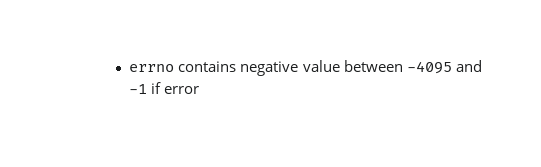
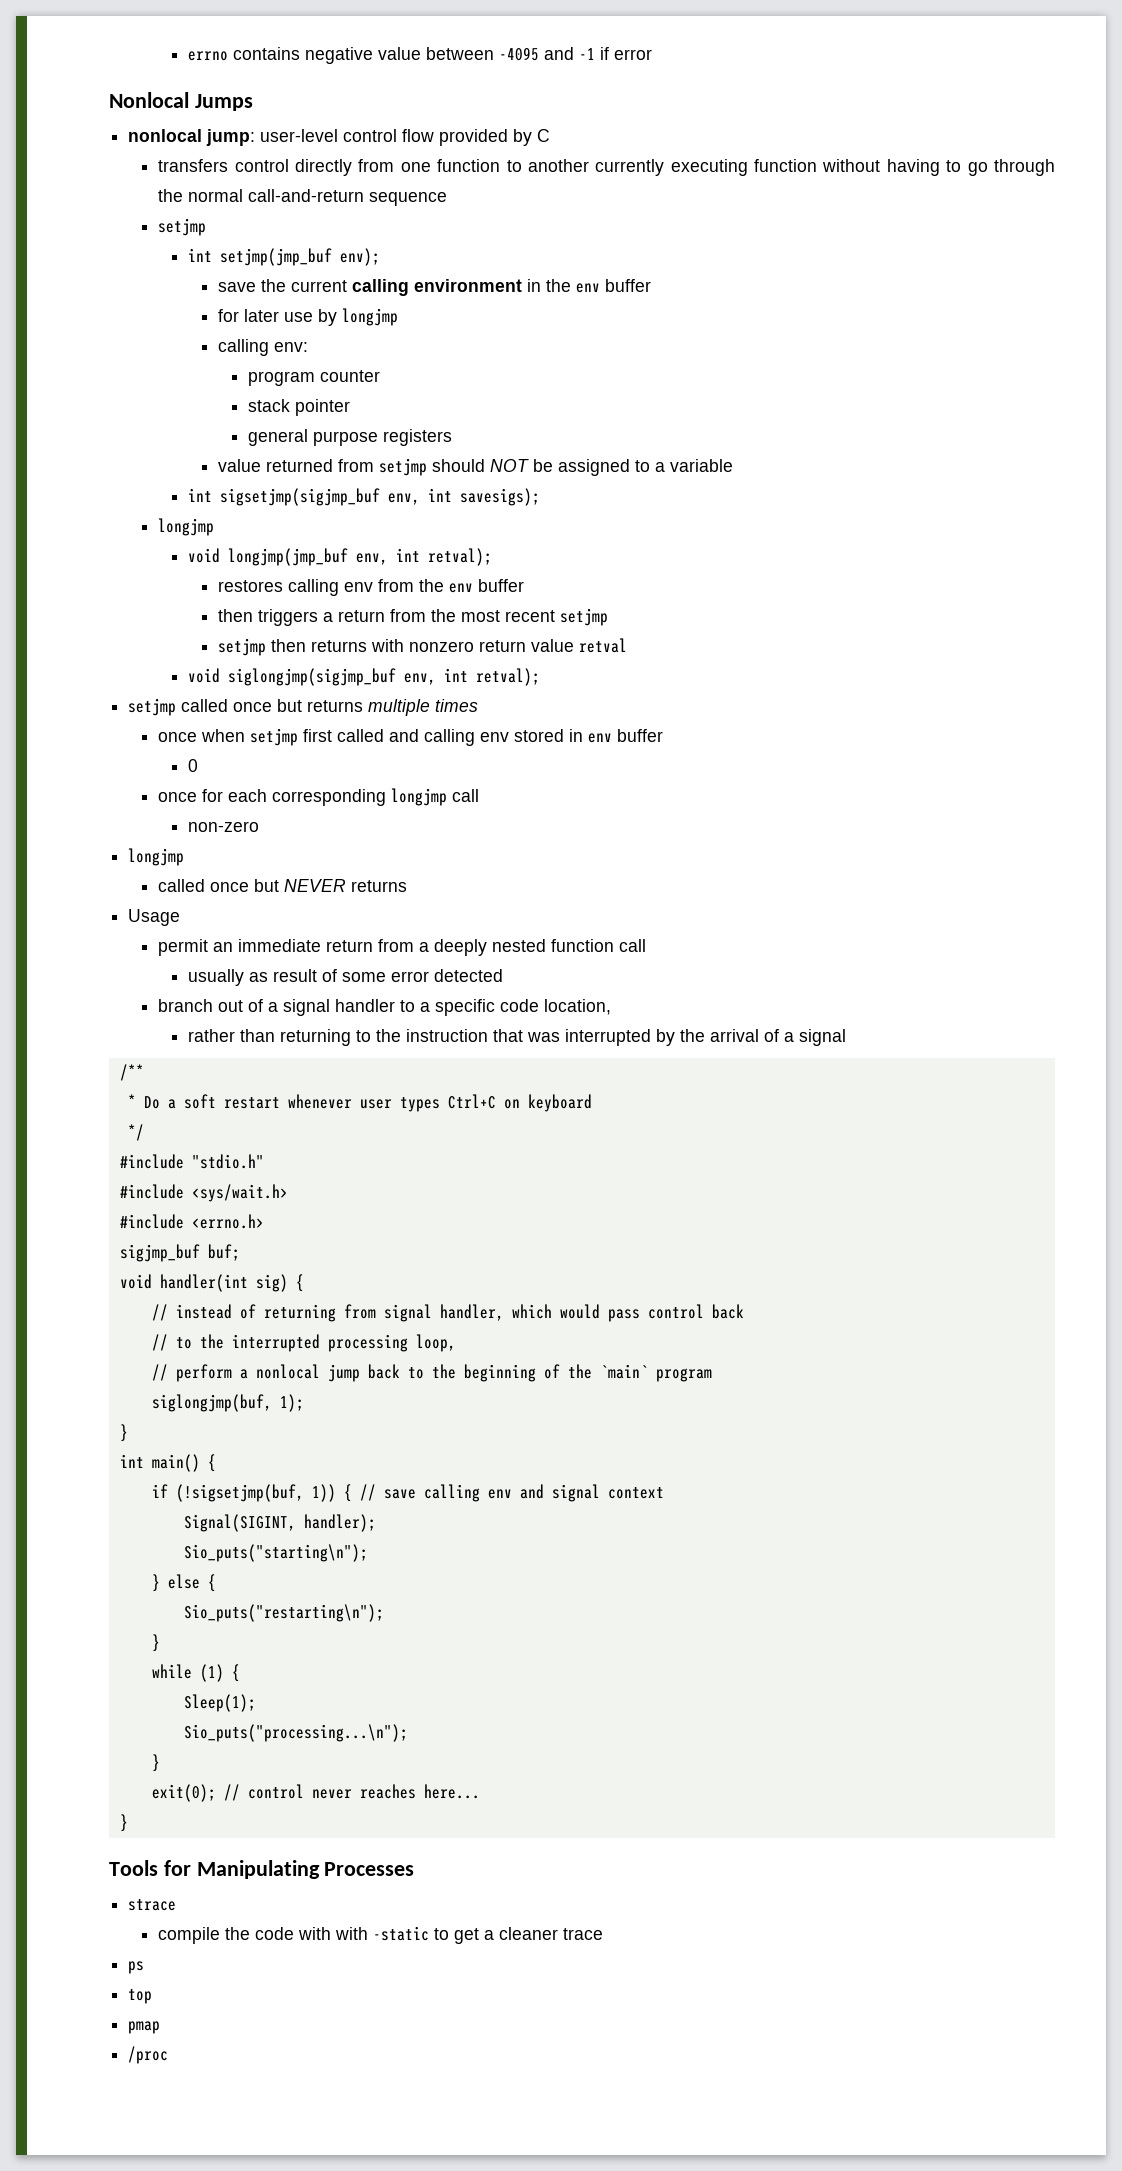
+ Nonlocal Jumps
+ nonlocal jump: user-level control flow provided by C
+ transfers control directly from one function to another currently executing function without having to go through the normal call-and-return sequence
+ setjmp
+ int setjmp(jmp_buf env);
+ save the current calling environment in the env buffer
+ for later use by longjmp
+ calling env:
+ program counter
+ stack pointer
+ general purpose registers
+ value returned from setjmp should NOT be assigned to a variable
+ int sigsetjmp(sigjmp_buf env, int savesigs);
+ longjmp
+ void longjmp(jmp_buf env, int retval);
+ restores calling env from the env buffer
+ then triggers a return from the most recent setjmp
+ setjmp then returns with nonzero return value retval
+ void siglongjmp(sigjmp_buf env, int retval);
+ setjmp called once but returns multiple times
+ once when setjmp first called and calling env stored in env buffer
+ 0
+ once for each corresponding longjmp call
+ non-zero
+ longjmp
+ called once but NEVER returns
+ Usage
+ permit an immediate return from a deeply nested function call
+ usually as result of some error detected
+ branch out of a signal handler to a specific code location,
+ rather than returning to the instruction that was interrupted by the arrival of a signal
+ /**
+ * Do a soft restart whenever user types Ctrl+C on keyboard
+ */
+ #include "stdio.h"
+ #include <sys/wait.h>
+ #include <errno.h>
+ sigjmp_buf buf;
+ void handler(int sig) {
+ // instead of returning from signal handler, which would pass control back
+ // to the interrupted processing loop,
+ // perform a nonlocal jump back to the beginning of the `main` program
+ siglongjmp(buf, 1);
+ }
+ int main() {
+ if (!sigsetjmp(buf, 1)) { // save calling env and signal context
+ Signal(SIGINT, handler);
+ Sio_puts("starting\n");
+ } else {
+ Sio_puts("restarting\n");
+ }
+ while (1) {
+ Sleep(1);
+ Sio_puts("processing...\n");
+ }
+ exit(0); // control never reaches here...
+ }
+ Tools for Manipulating Processes
+ strace
+ compile the code with with -static to get a cleaner trace
+ ps
+ top
+ pmap
+ /proc

